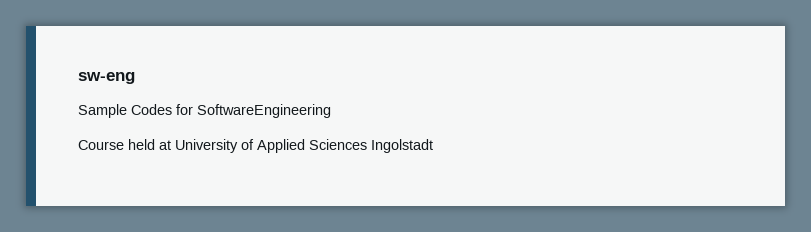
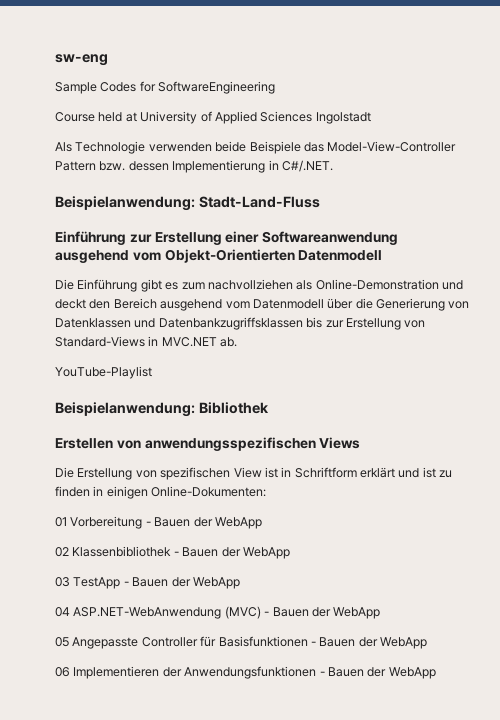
+ Als Technologie verwenden beide Beispiele das Model-View-Controller Pattern bzw. dessen Implementierung in C#/.NET.
+ Beispielanwendung: Stadt-Land-Fluss
+ Einführung zur Erstellung einer Softwareanwendung ausgehend vom Objekt-Orientierten Datenmodell
+ Die Einführung gibt es zum nachvollziehen als Online-Demonstration und deckt den Bereich ausgehend vom Datenmodell über die Generierung von Datenklassen und Datenbankzugriffsklassen bis zur Erstellung von Standard-Views in MVC.NET ab.
+ YouTube-Playlist
+ Beispielanwendung: Bibliothek
+ Erstellen von anwendungsspezifischen Views
+ Die Erstellung von spezifischen View ist in Schriftform erklärt und ist zu finden in einigen Online-Dokumenten:
+ 01 Vorbereitung - Bauen der WebApp
+ 02 Klassenbibliothek - Bauen der WebApp
+ 03 TestApp - Bauen der WebApp
+ 04 ASP.NET-WebAnwendung (MVC) - Bauen der WebApp
+ 05 Angepasste Controller für Basisfunktionen - Bauen der WebApp
+ 06 Implementieren der Anwendungsfunktionen - Bauen der WebApp

